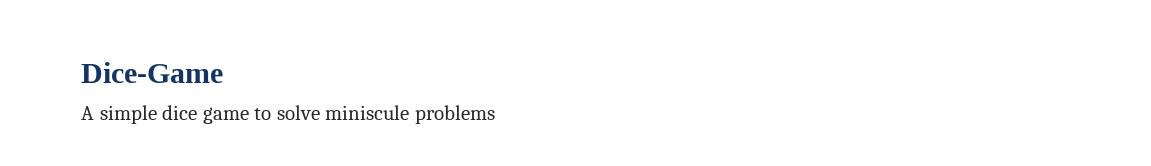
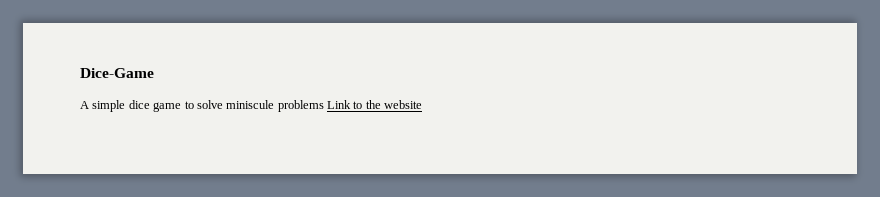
- A simple dice game to solve miniscule problems
+ A simple dice game to solve miniscule problems Link to the website

